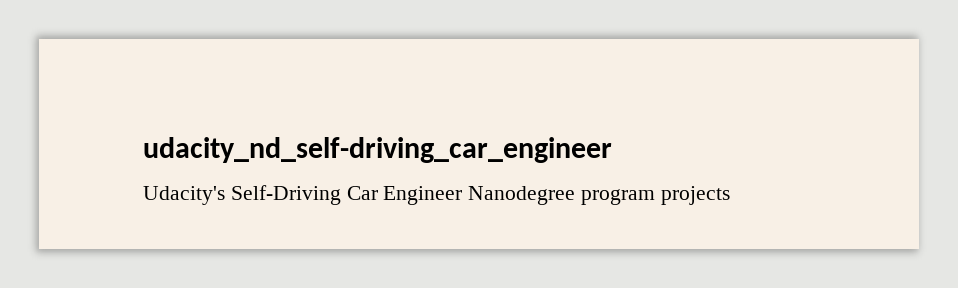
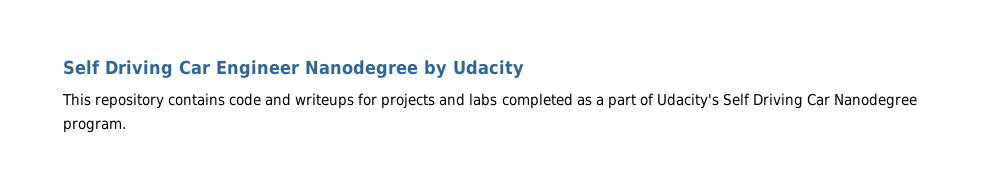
- udacity_nd_self-driving_car_engineer
- Udacity's Self-Driving Car Engineer Nanodegree program projects
+ Self Driving Car Engineer Nanodegree by Udacity
+ This repository contains code and writeups for projects and labs completed as a part of Udacity's Self Driving Car Nanodegree program.

